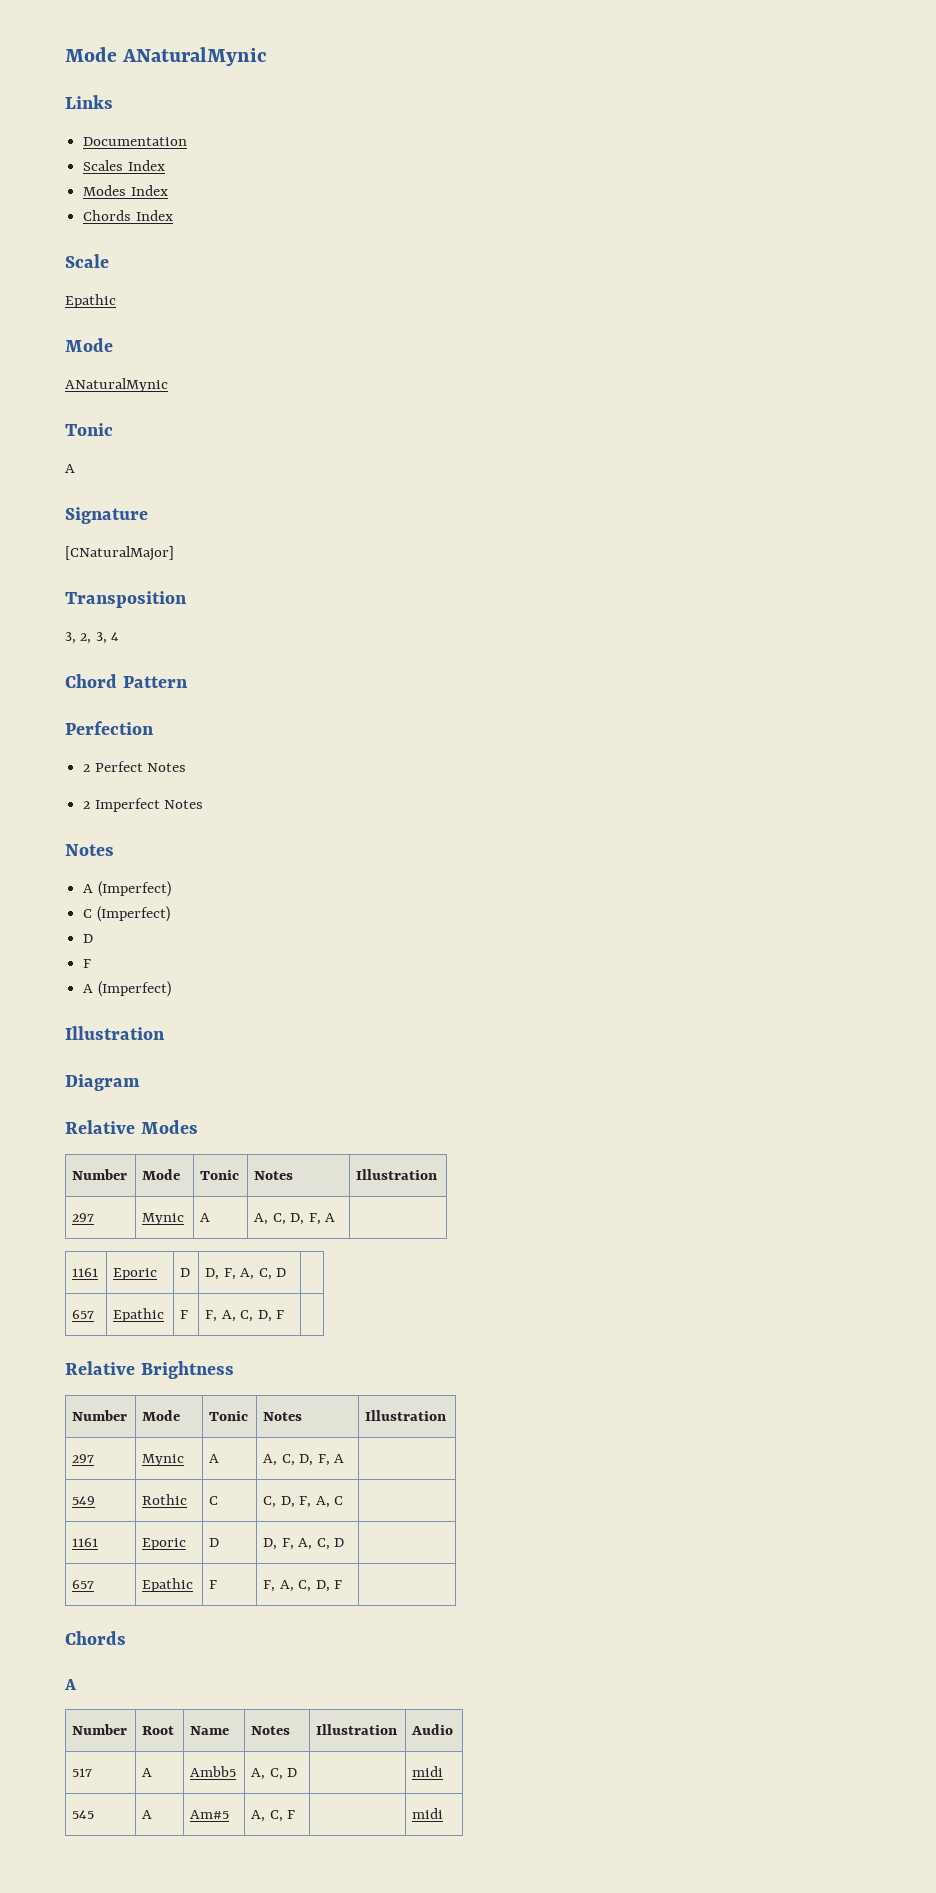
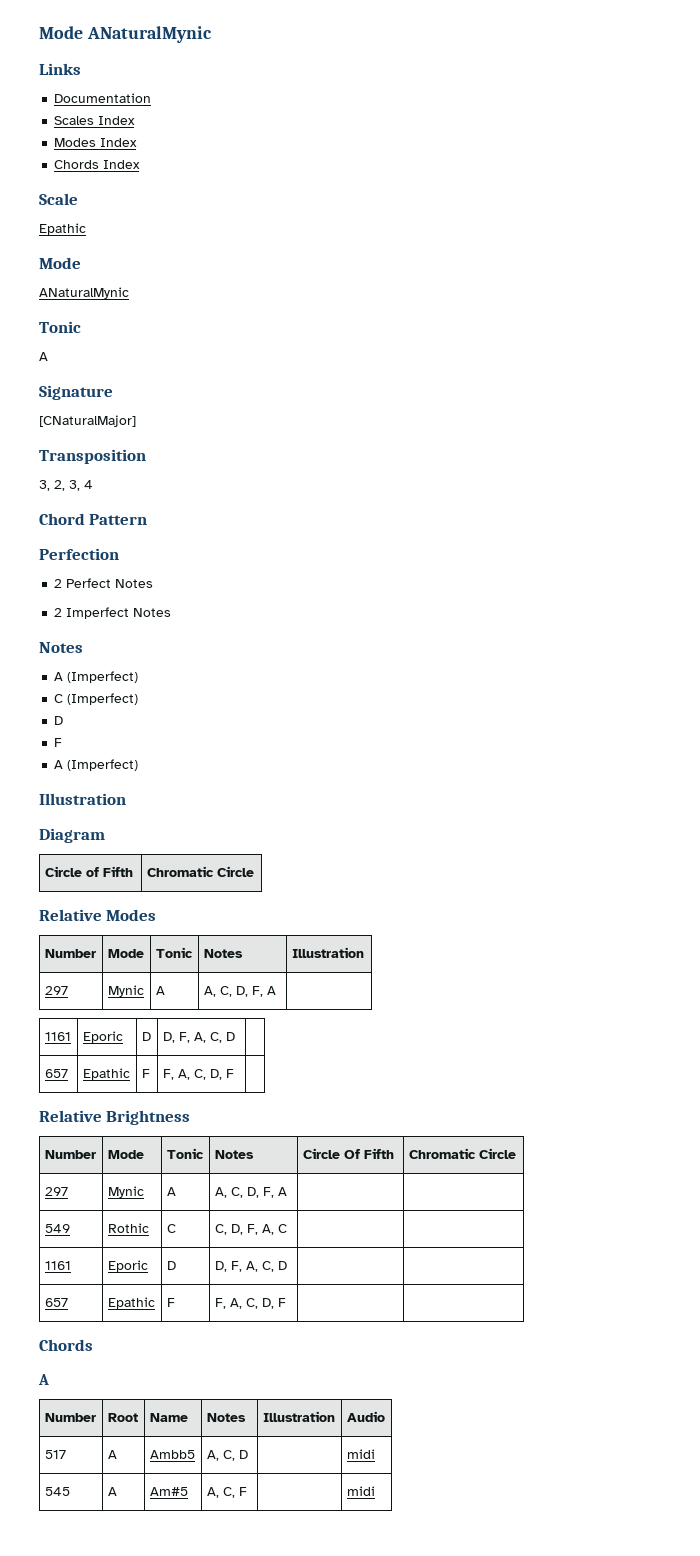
+ Circle of Fifth | Chromatic Circle
  Relative Brightness
- Number | Mode | Tonic | Notes | Illustration
- 297 | Mynic | A | A, C, D, F, A |
+ Number | Mode | Tonic | Notes | Circle Of Fifth | Chromatic Circle
+ 297 | Mynic | A | A, C, D, F, A | |
- 549 | Rothic | C | C, D, F, A, C |
- 1161 | Eporic | D | D, F, A, C, D |
- 657 | Epathic | F | F, A, C, D, F |
+ 549 | Rothic | C | C, D, F, A, C | |
+ 1161 | Eporic | D | D, F, A, C, D | |
+ 657 | Epathic | F | F, A, C, D, F | |

